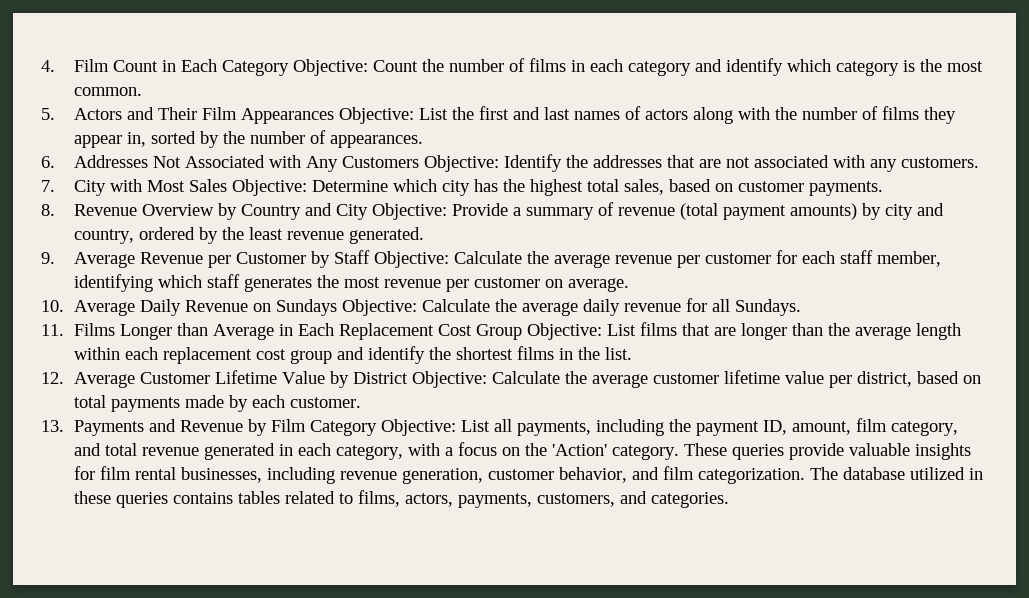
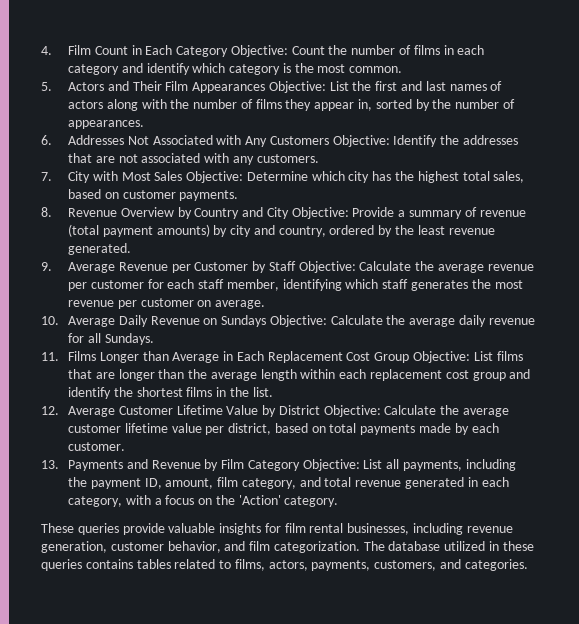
- 13. Payments and Revenue by Film Category Objective: List all payments, including the payment ID, amount, film category, and total revenue generated in each category, with a focus on the 'Action' category. These queries provide valuable insights for film rental businesses, including revenue generation, customer behavior, and film categorization.
+ 13. Payments and Revenue by Film Category Objective: List all payments, including the payment ID, amount, film category, and total revenue generated in each category, with a focus on the 'Action' category.
+ These queries provide valuable insights for film rental businesses, including revenue generation, customer behavior, and film categorization.

